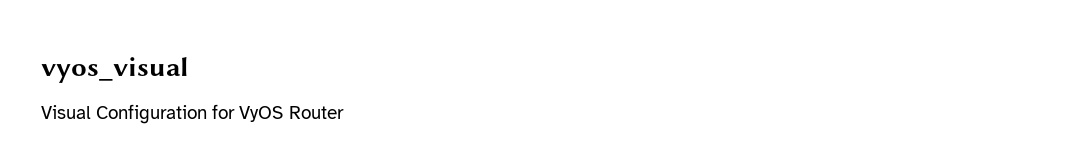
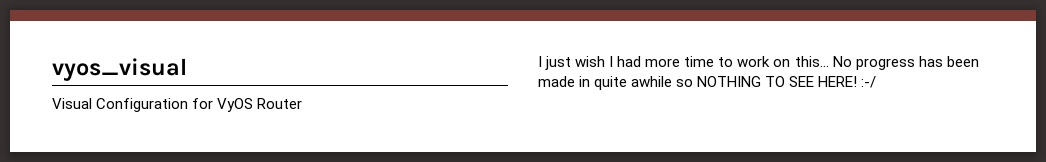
+ I just wish I had more time to work on this... No progress has been made in quite awhile so NOTHING TO SEE HERE! :-/

